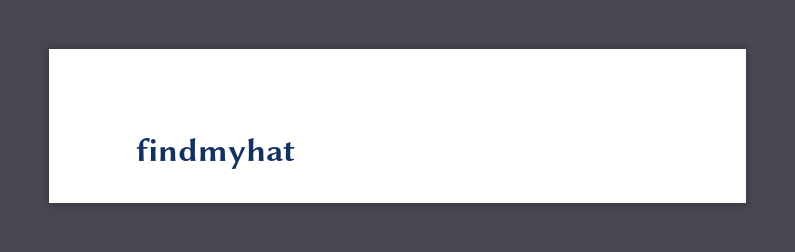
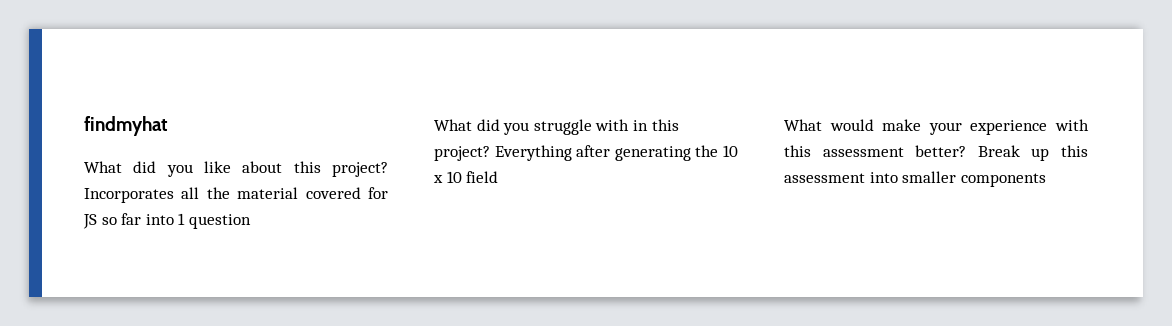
+ What did you like about this project? Incorporates all the material covered for JS so far into 1 question
+ What did you struggle with in this project? Everything after generating the 10 x 10 field
+ What would make your experience with this assessment better? Break up this assessment into smaller components

